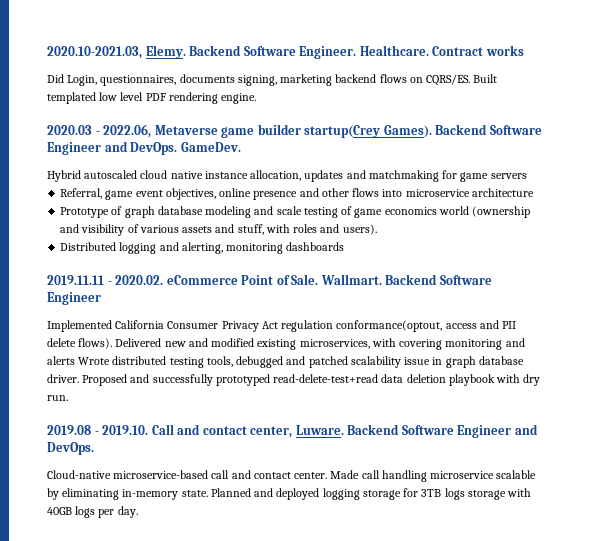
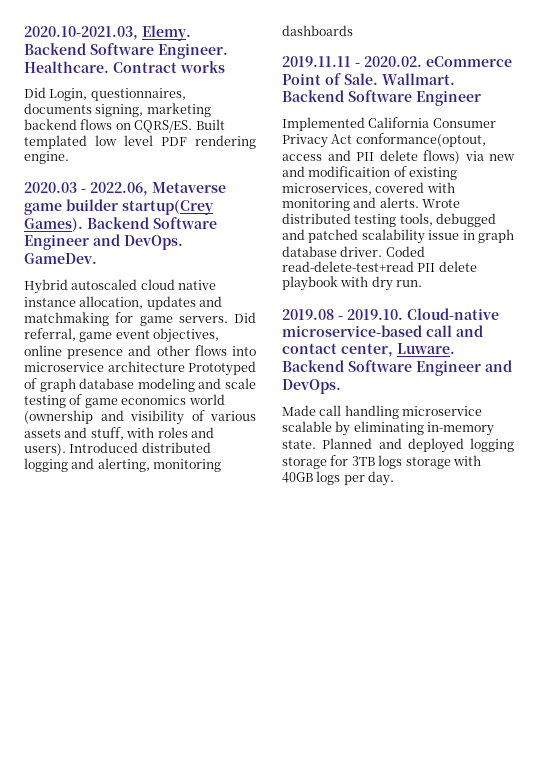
- Hybrid autoscaled cloud native instance allocation, updates and matchmaking for game servers
- Referral, game event objectives, online presence and other flows into microservice architecture
- Prototype of graph database modeling and scale testing of game economics world (ownership and visibility of various assets and stuff, with roles and users).
- Distributed logging and alerting, monitoring dashboards
+ Hybrid autoscaled cloud native instance allocation, updates and matchmaking for game servers. Did referral, game event objectives, online presence and other flows into microservice architecture Prototyped of graph database modeling and scale testing of game economics world (ownership and visibility of various assets and stuff, with roles and users). Introduced distributed logging and alerting, monitoring dashboards
- Implemented California Consumer Privacy Act regulation conformance(optout, access and PII delete flows). Delivered new and modified existing microservices, with covering monitoring and alerts Wrote distributed testing tools, debugged and patched scalability issue in graph database driver.
+ Implemented California Consumer Privacy Act conformance(optout, access and PII delete flows) via new and modificaition of existing microservices, covered with monitoring and alerts. Wrote distributed testing tools, debugged and patched scalability issue in graph database driver.
- Proposed and successfully prototyped read-delete-test+read data deletion playbook with dry run.
+ Coded read-delete-test+read PII delete playbook with dry run.
- 2019.08 - 2019.10. Call and contact center, Luware.
+ 2019.08 - 2019.10. Cloud-native microservice-based call and contact center, Luware.
- Cloud-native microservice-based call and contact center.

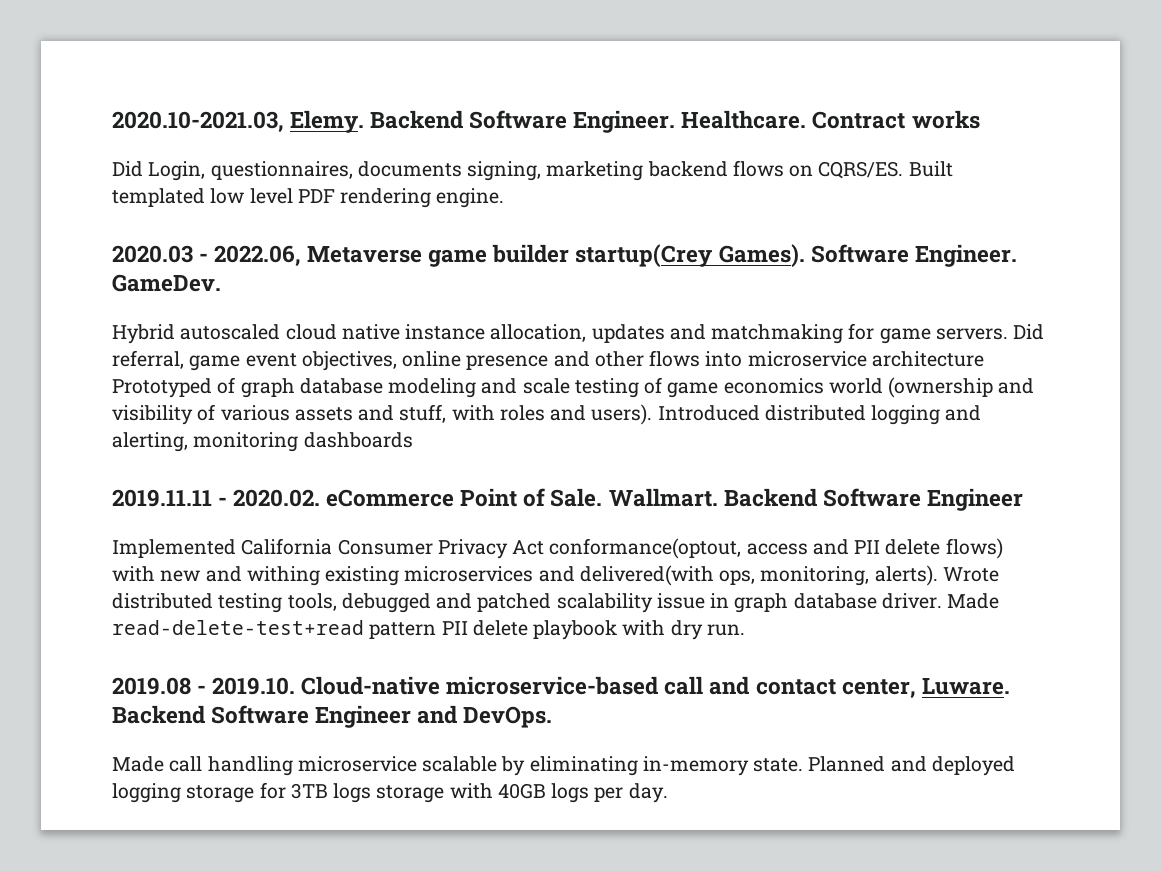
- 2020.03 - 2022.06, Metaverse game builder startup(Crey Games). Backend Software Engineer and DevOps.
+ 2020.03 - 2022.06, Metaverse game builder startup(Crey Games). Software Engineer.
- Implemented California Consumer Privacy Act conformance(optout, access and PII delete flows) via new and modificaition of existing microservices, covered with monitoring and alerts.
+ Implemented California Consumer Privacy Act conformance(optout, access and PII delete flows) with new and withing existing microservices and delivered(with ops, monitoring, alerts).
- Coded read-delete-test+read PII delete playbook with dry run.
+ Made read-delete-test+read pattern PII delete playbook with dry run.

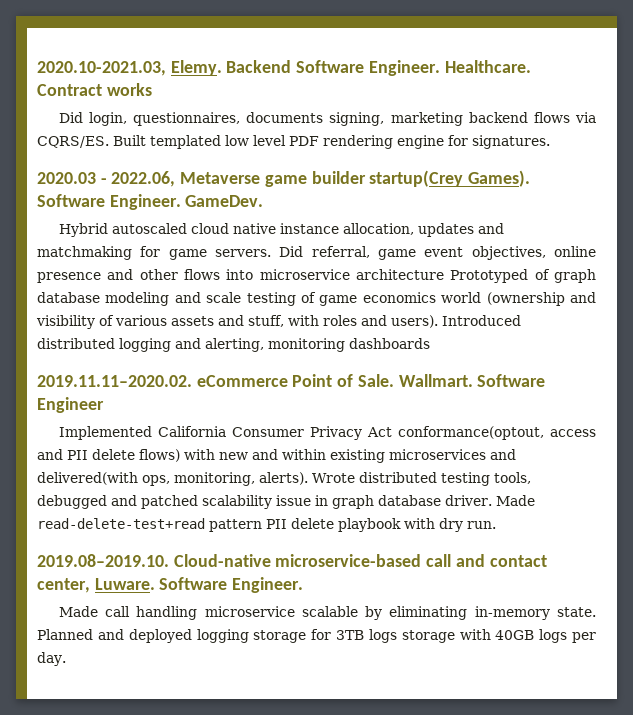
- Did Login, questionnaires, documents signing, marketing backend flows on CQRS/ES.
+ Did login, questionnaires, documents signing, marketing backend flows via CQRS/ES.
- Built templated low level PDF rendering engine.
+ Built templated low level PDF rendering engine for signatures.
- 2019.11.11 - 2020.02. eCommerce Point of Sale.
+ 2019.11.11–2020.02. eCommerce Point of Sale.
- Wallmart. Backend Software Engineer
+ Wallmart. Software Engineer
- Implemented California Consumer Privacy Act conformance(optout, access and PII delete flows) with new and withing existing microservices and delivered(with ops, monitoring, alerts).
+ Implemented California Consumer Privacy Act conformance(optout, access and PII delete flows) with new and within existing microservices and delivered(with ops, monitoring, alerts).
- 2019.08 - 2019.10. Cloud-native microservice-based call and contact center, Luware. Backend Software Engineer and DevOps.
+ 2019.08–2019.10. Cloud-native microservice-based call and contact center, Luware. Software Engineer.

